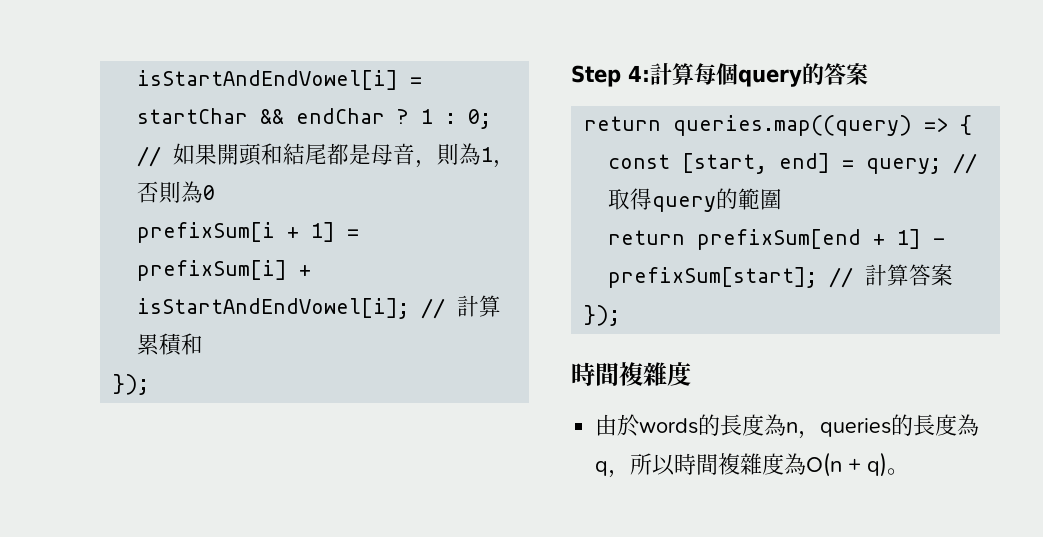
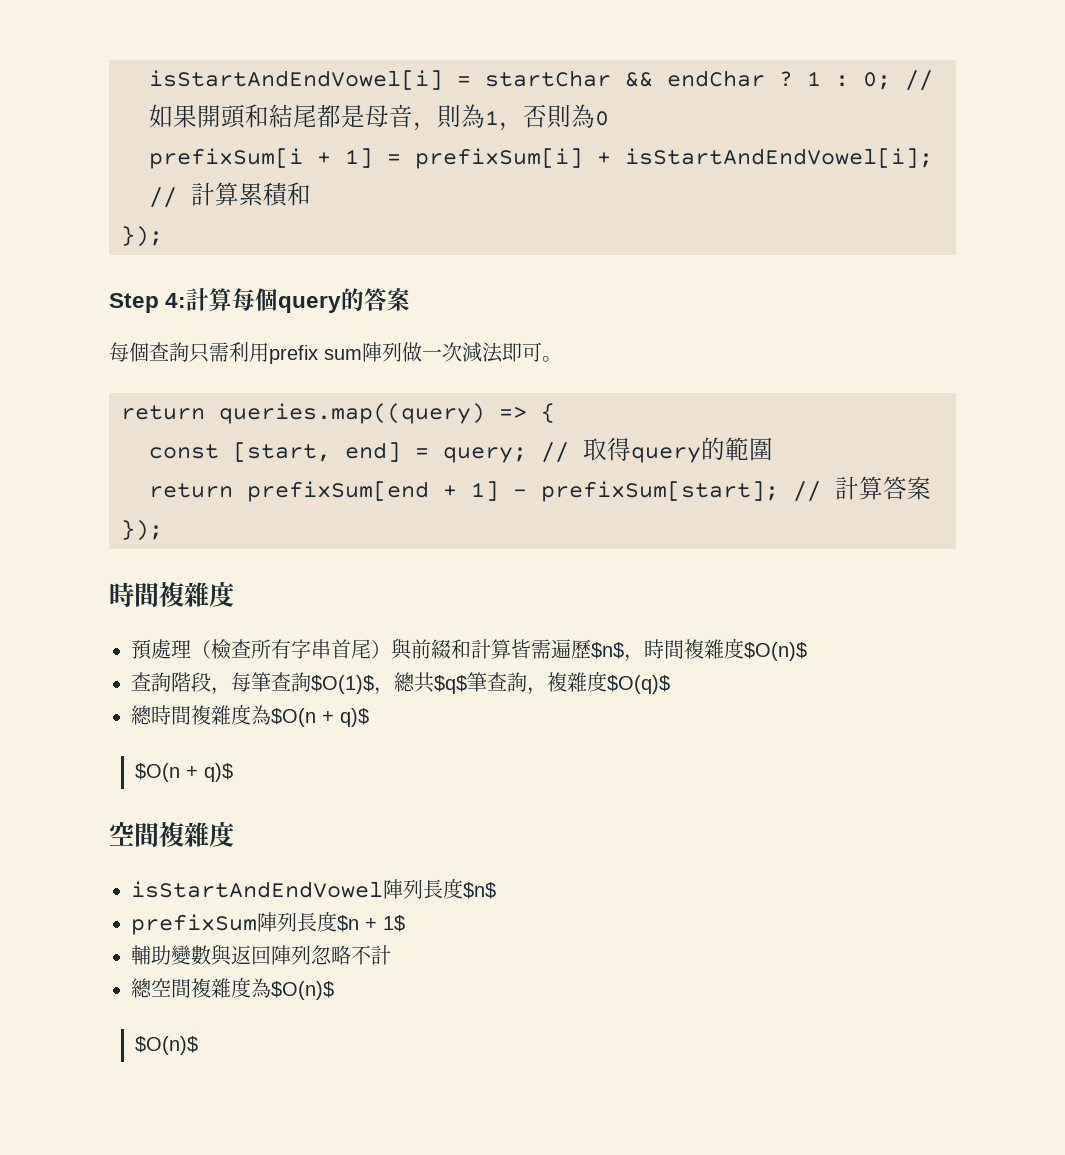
+ 每個查詢只需利用prefix sum陣列做一次減法即可。
- 由於words的長度為n，queries的長度為q，所以時間複雜度為O(n + q)。
+ 預處理（檢查所有字串首尾）與前綴和計算皆需遍歷$n$，時間複雜度$O(n)$
+ 查詢階段，每筆查詢$O(1)$，總共$q$筆查詢，複雜度$O(q)$
+ 總時間複雜度為$O(n + q)$
+ $O(n + q)$
+ 空間複雜度
+ isStartAndEndVowel陣列長度$n$
+ prefixSum陣列長度$n + 1$
+ 輔助變數與返回陣列忽略不計
+ 總空間複雜度為$O(n)$
+ $O(n)$

